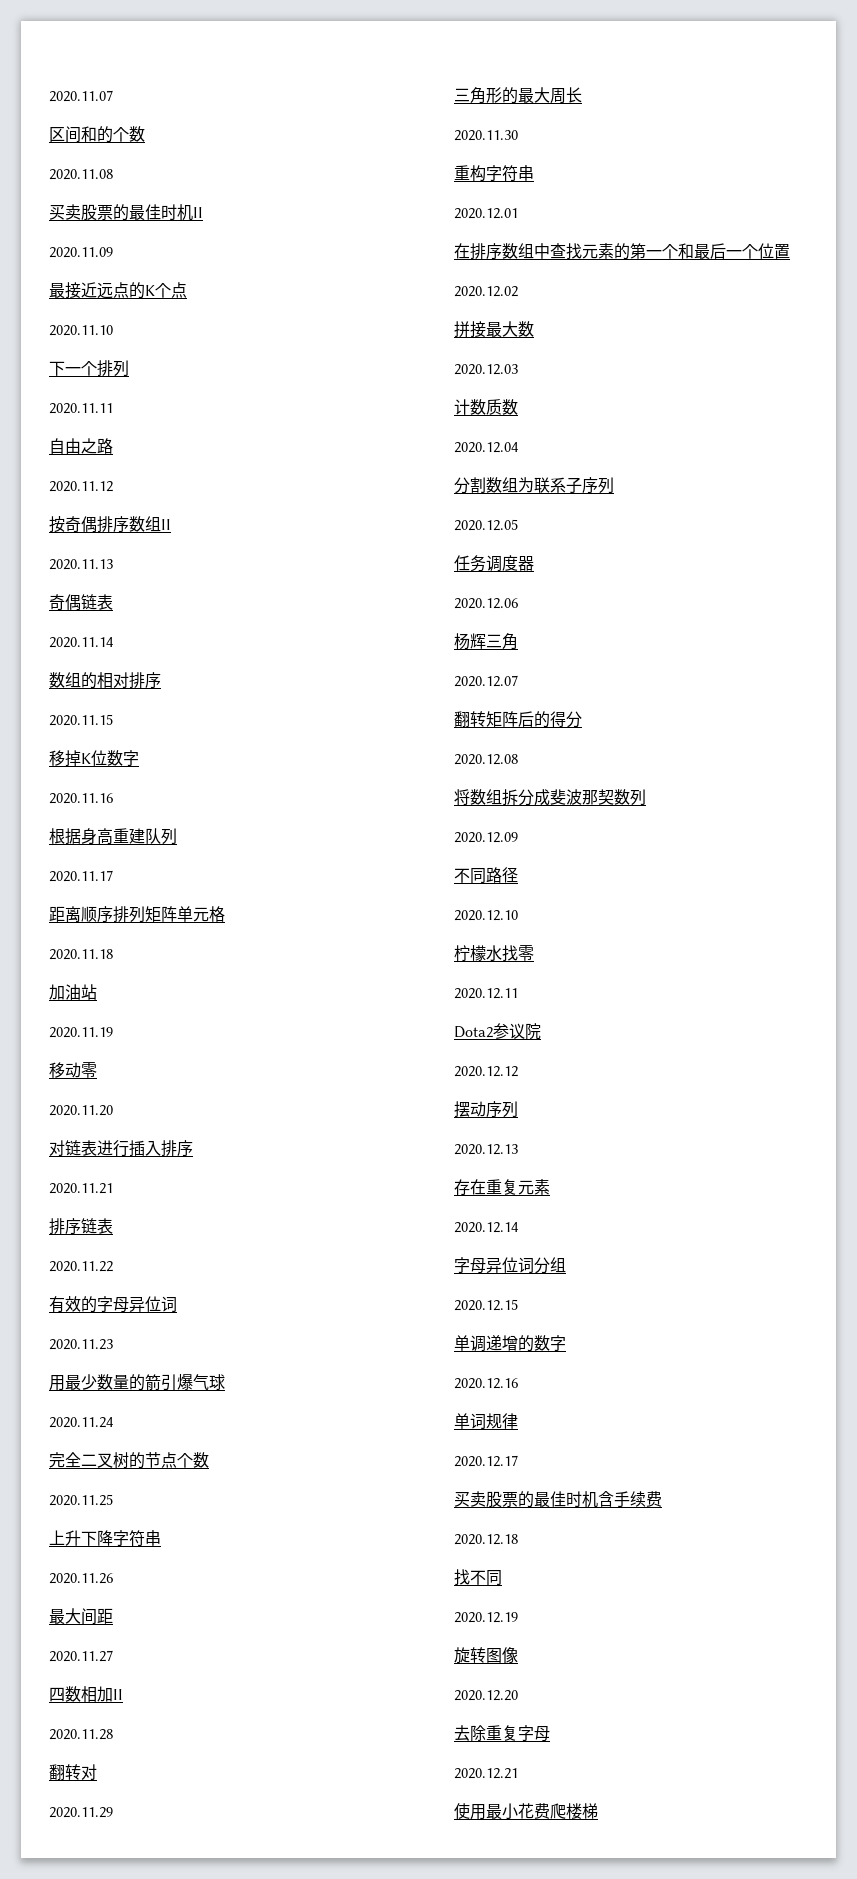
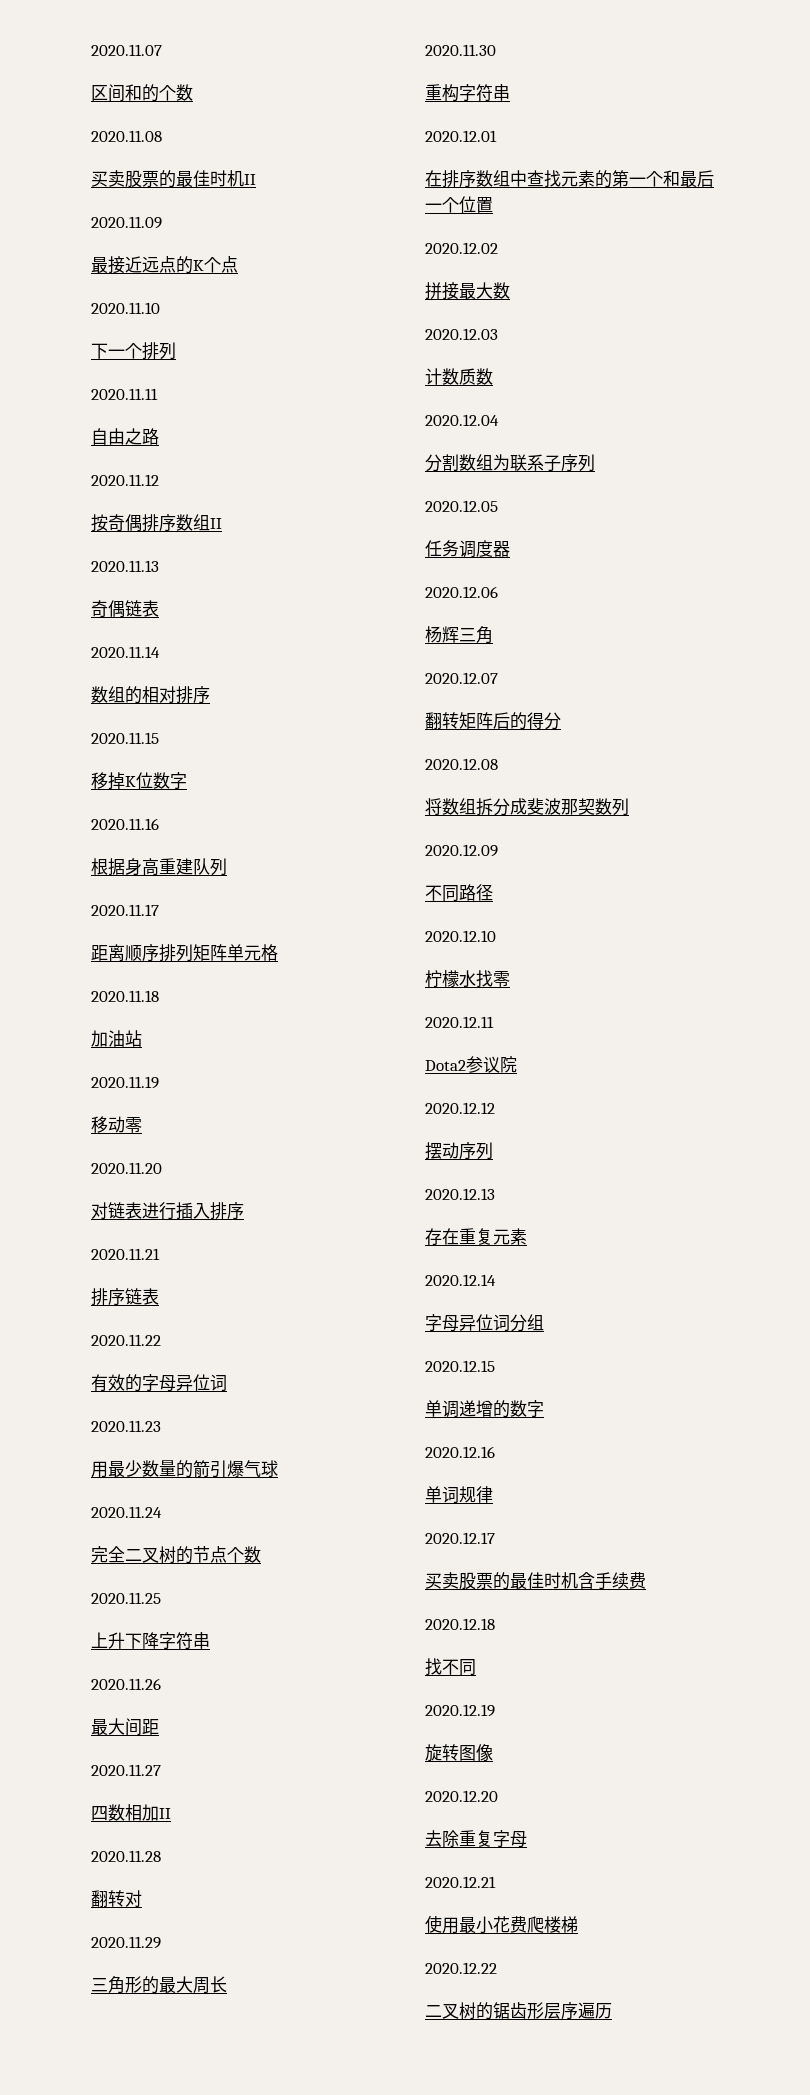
+ 2020.12.22
+ 二叉树的锯齿形层序遍历

